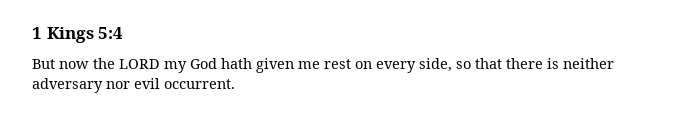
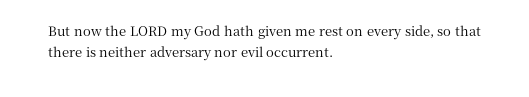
- 1 Kings 5:4

